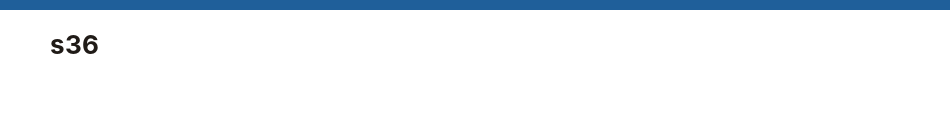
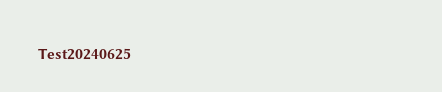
- s36
+ Test20240625

